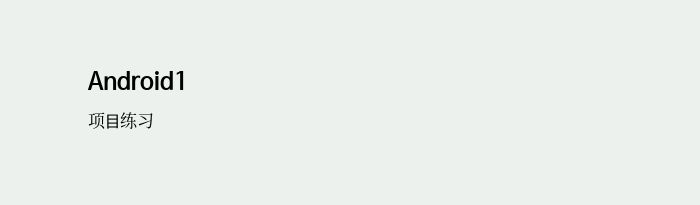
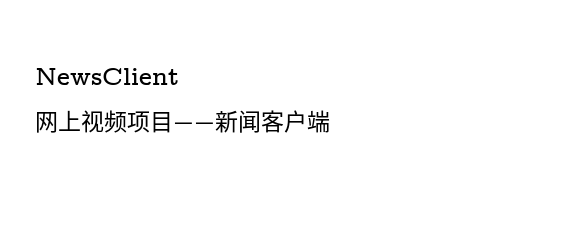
- Android1
- 项目练习
+ NewsClient
+ 网上视频项目——新闻客户端

